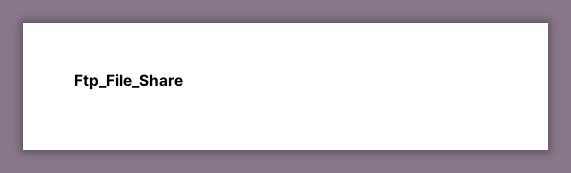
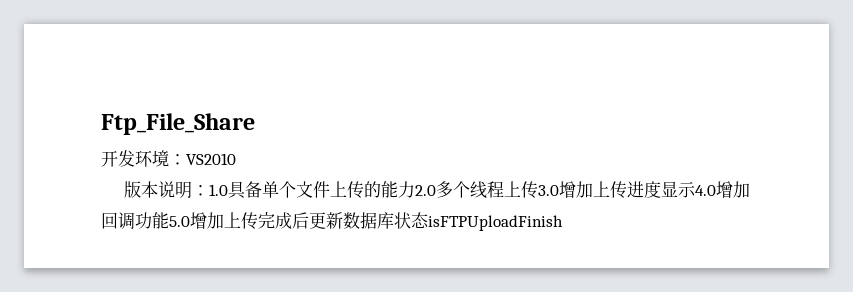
+ 开发环境：VS2010
+ 版本说明：1.0具备单个文件上传的能力2.0多个线程上传3.0增加上传进度显示4.0增加回调功能5.0增加上传完成后更新数据库状态isFTPUploadFinish

